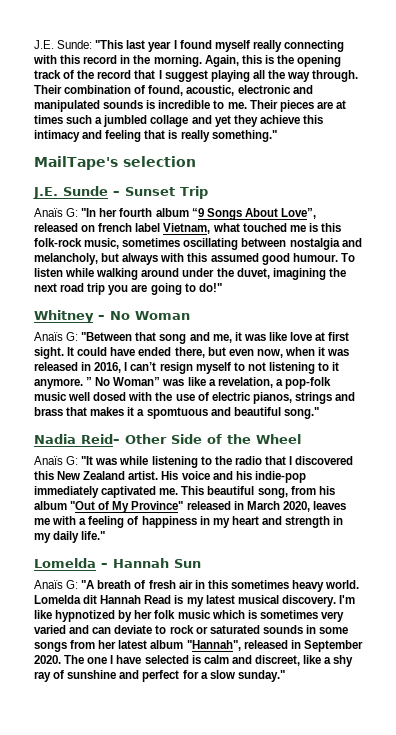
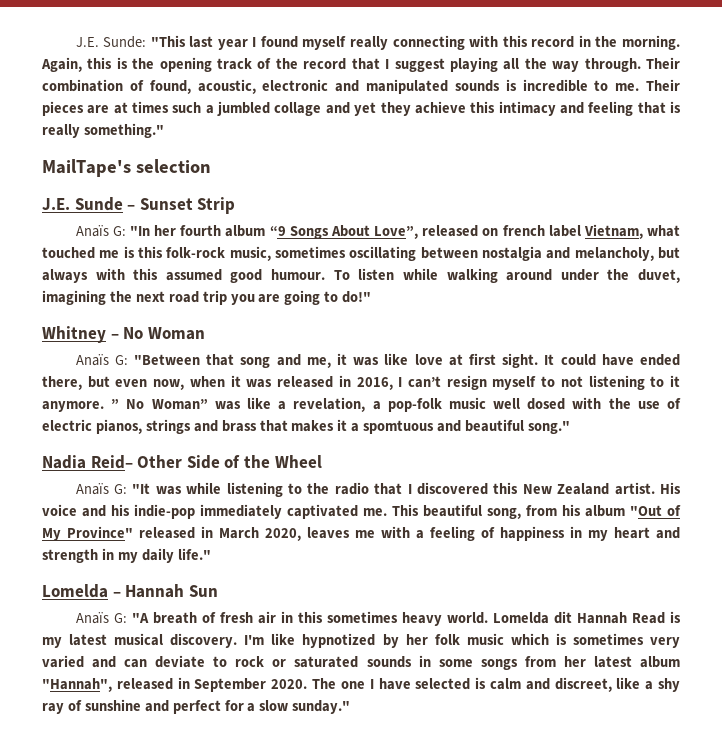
- J.E. Sunde – Sunset Trip
+ J.E. Sunde – Sunset Strip

